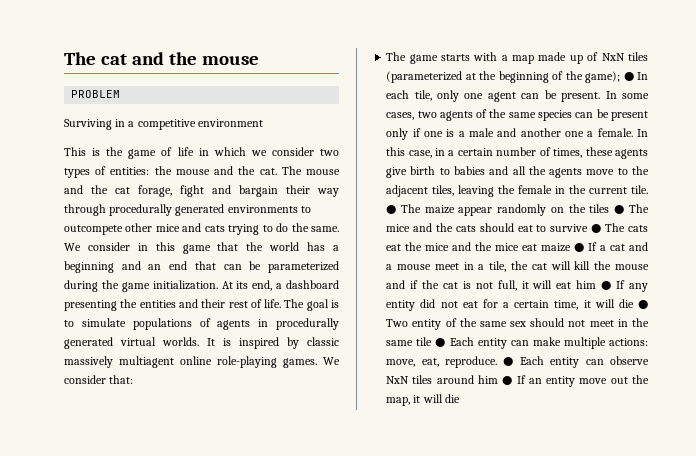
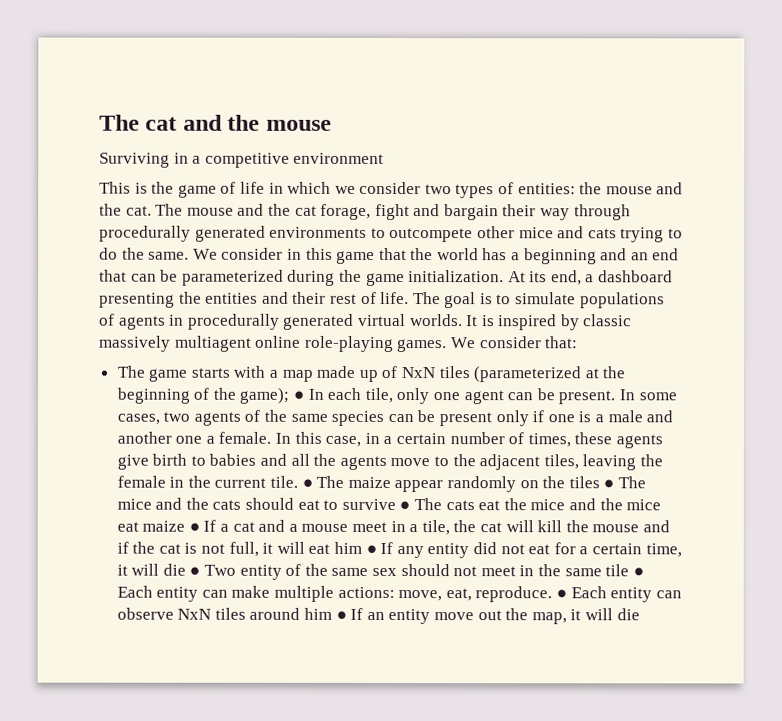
- PROBLEM

